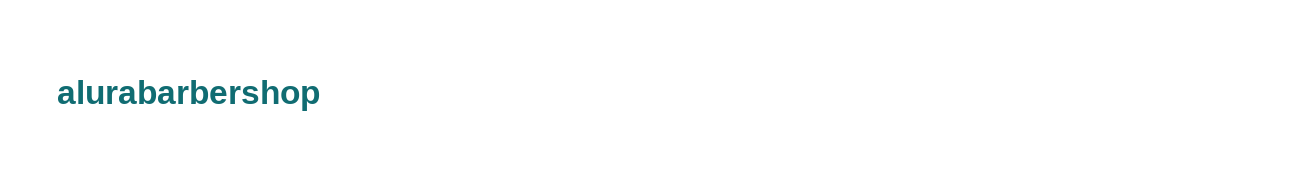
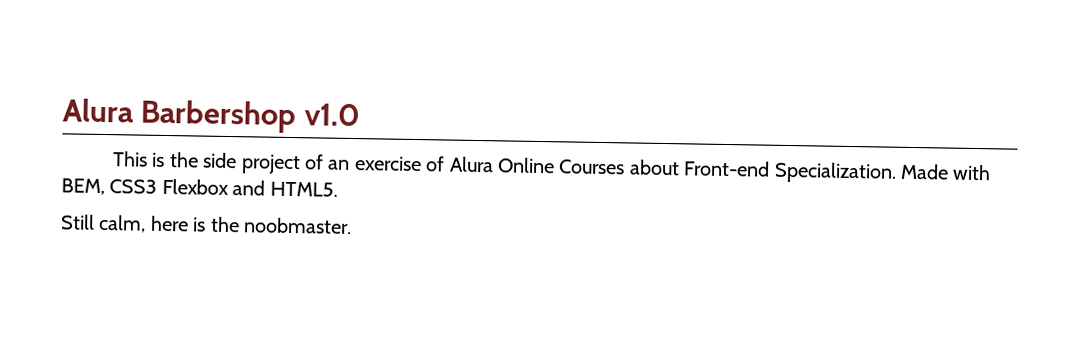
- alurabarbershop
+ Alura Barbershop v1.0
+ This is the side project of an exercise of Alura Online Courses about Front-end Specialization. Made with BEM, CSS3 Flexbox and HTML5.
+ Still calm, here is the noobmaster.

